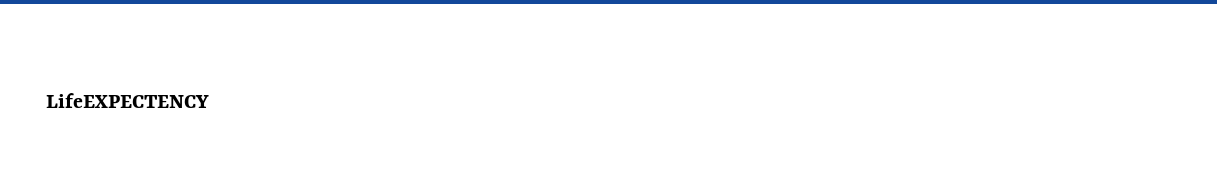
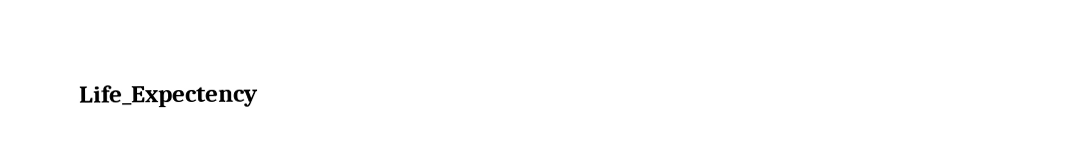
- LifeEXPECTENCY
+ Life_Expectency

